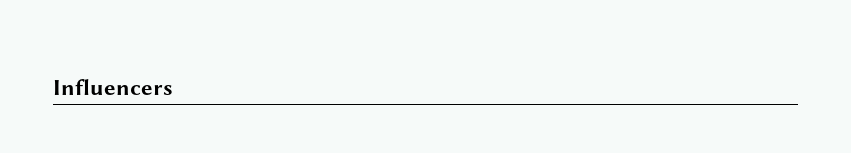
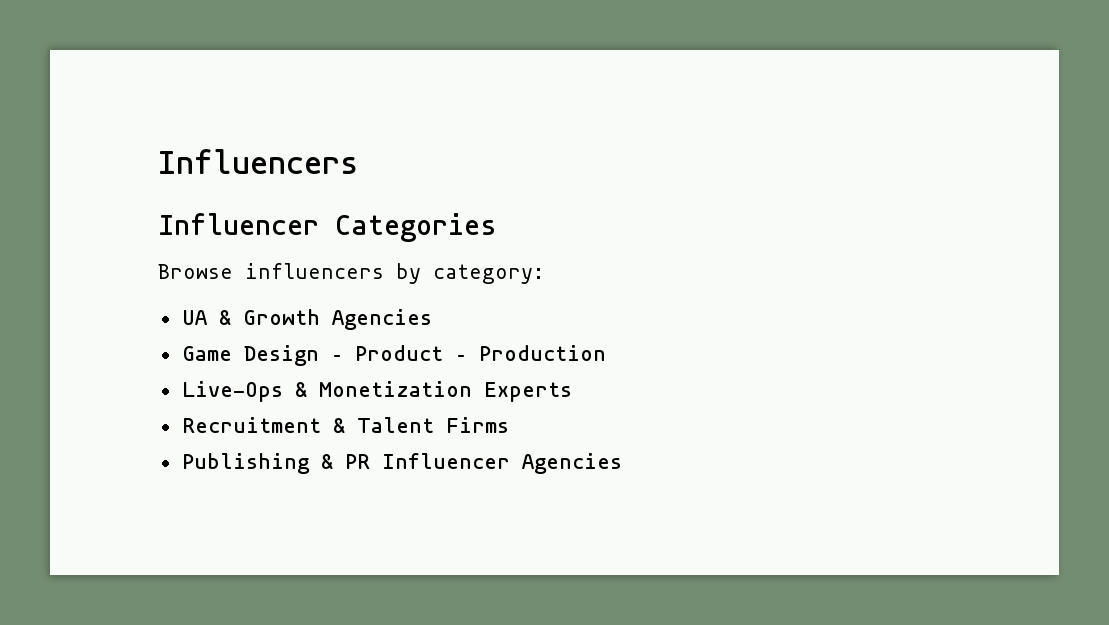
+ Influencer Categories
+ Browse influencers by category:
+ UA & Growth Agencies
+ Game Design – Product – Production
+ Live-Ops & Monetization Experts
+ Recruitment & Talent Firms
+ Publishing & PR Influencer Agencies

